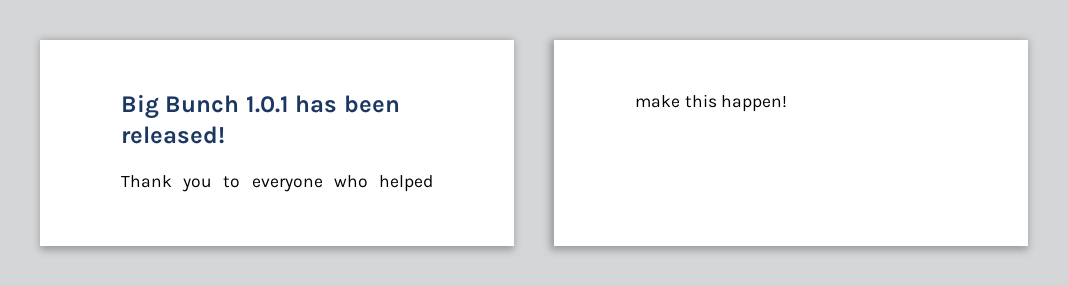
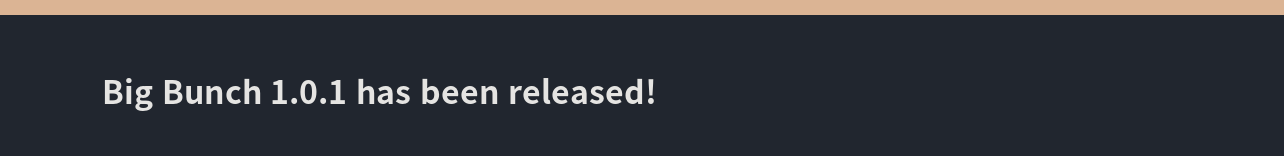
- Thank you to everyone who helped make this happen!

